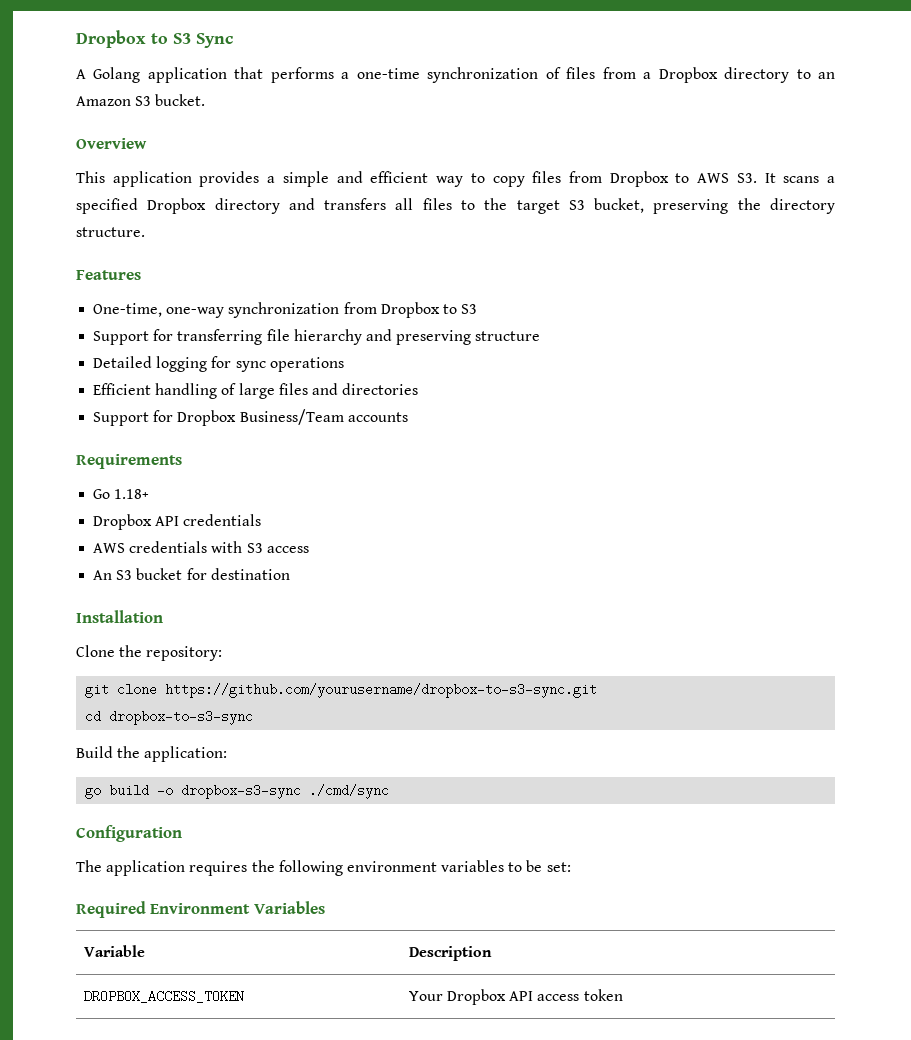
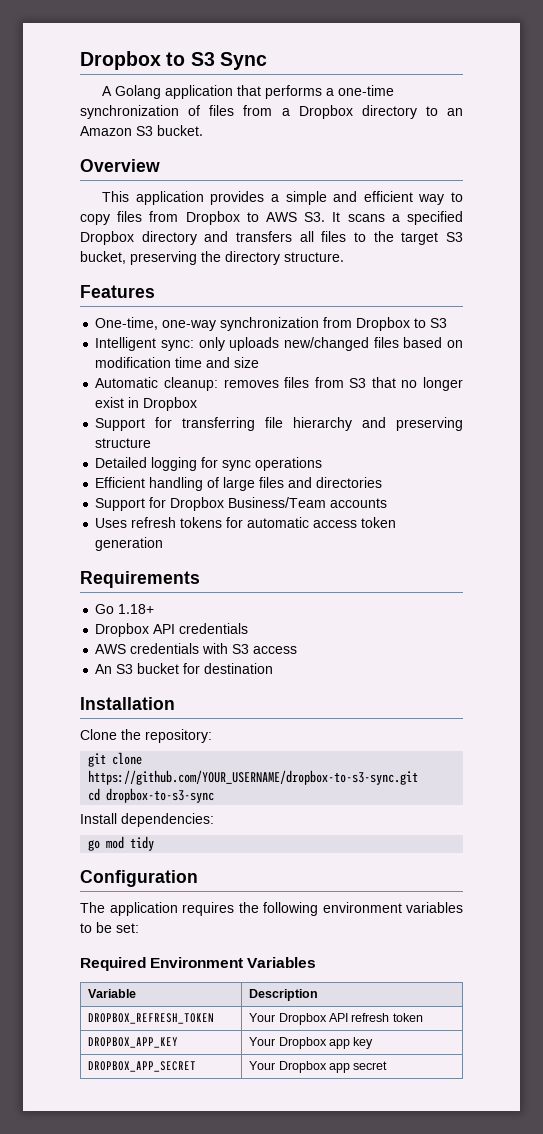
+ Intelligent sync: only uploads new/changed files based on modification time and size
+ Automatic cleanup: removes files from S3 that no longer exist in Dropbox
+ Uses refresh tokens for automatic access token generation
- git clone https://github.com/yourusername/dropbox-to-s3-sync.git
+ git clone https://github.com/YOUR_USERNAME/dropbox-to-s3-sync.git
- Build the application:
- go build -o dropbox-s3-sync ./cmd/sync
+ Install dependencies:
+ go mod tidy
- DROPBOX_ACCESS_TOKEN | Your Dropbox API access token
+ DROPBOX_REFRESH_TOKEN | Your Dropbox API refresh token
+ DROPBOX_APP_KEY | Your Dropbox app key
+ DROPBOX_APP_SECRET | Your Dropbox app secret

